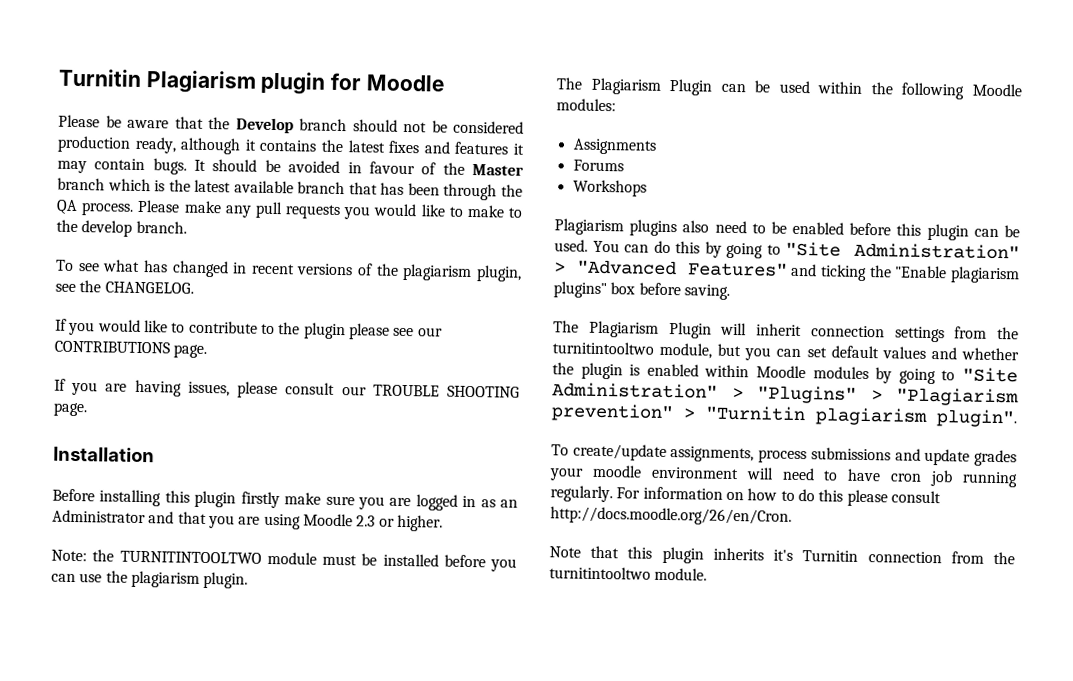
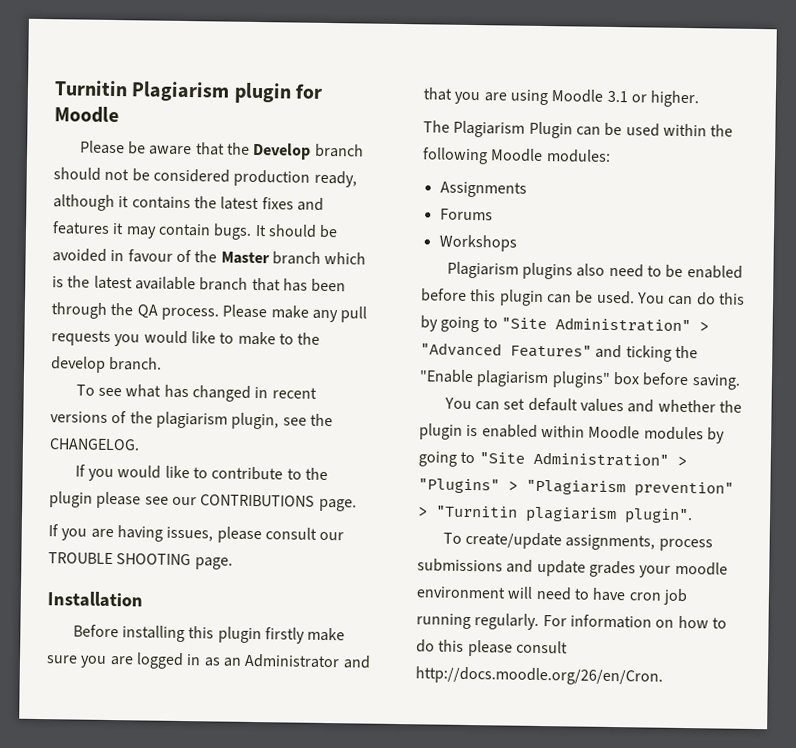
- Before installing this plugin firstly make sure you are logged in as an Administrator and that you are using Moodle 2.3 or higher.
+ Before installing this plugin firstly make sure you are logged in as an Administrator and that you are using Moodle 3.1 or higher.
- Note: the TURNITINTOOLTWO module must be installed before you can use the plagiarism plugin.
- The Plagiarism Plugin will inherit connection settings from the turnitintooltwo module, but you can set default values and whether the plugin is enabled within Moodle modules by going to "Site Administration" > "Plugins" > "Plagiarism prevention" > "Turnitin plagiarism plugin".
+ You can set default values and whether the plugin is enabled within Moodle modules by going to "Site Administration" > "Plugins" > "Plagiarism prevention" > "Turnitin plagiarism plugin".
- Note that this plugin inherits it's Turnitin connection from the turnitintooltwo module.

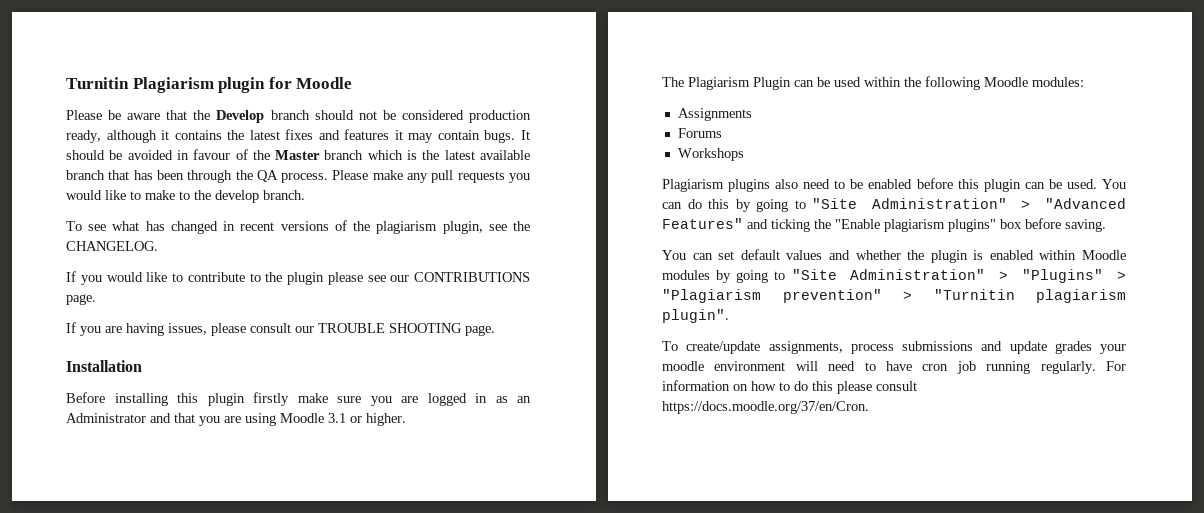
- For information on how to do this please consult http://docs.moodle.org/26/en/Cron.
+ For information on how to do this please consult https://docs.moodle.org/37/en/Cron.

